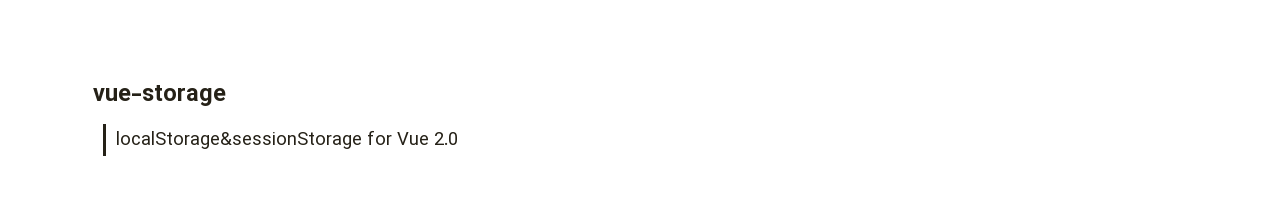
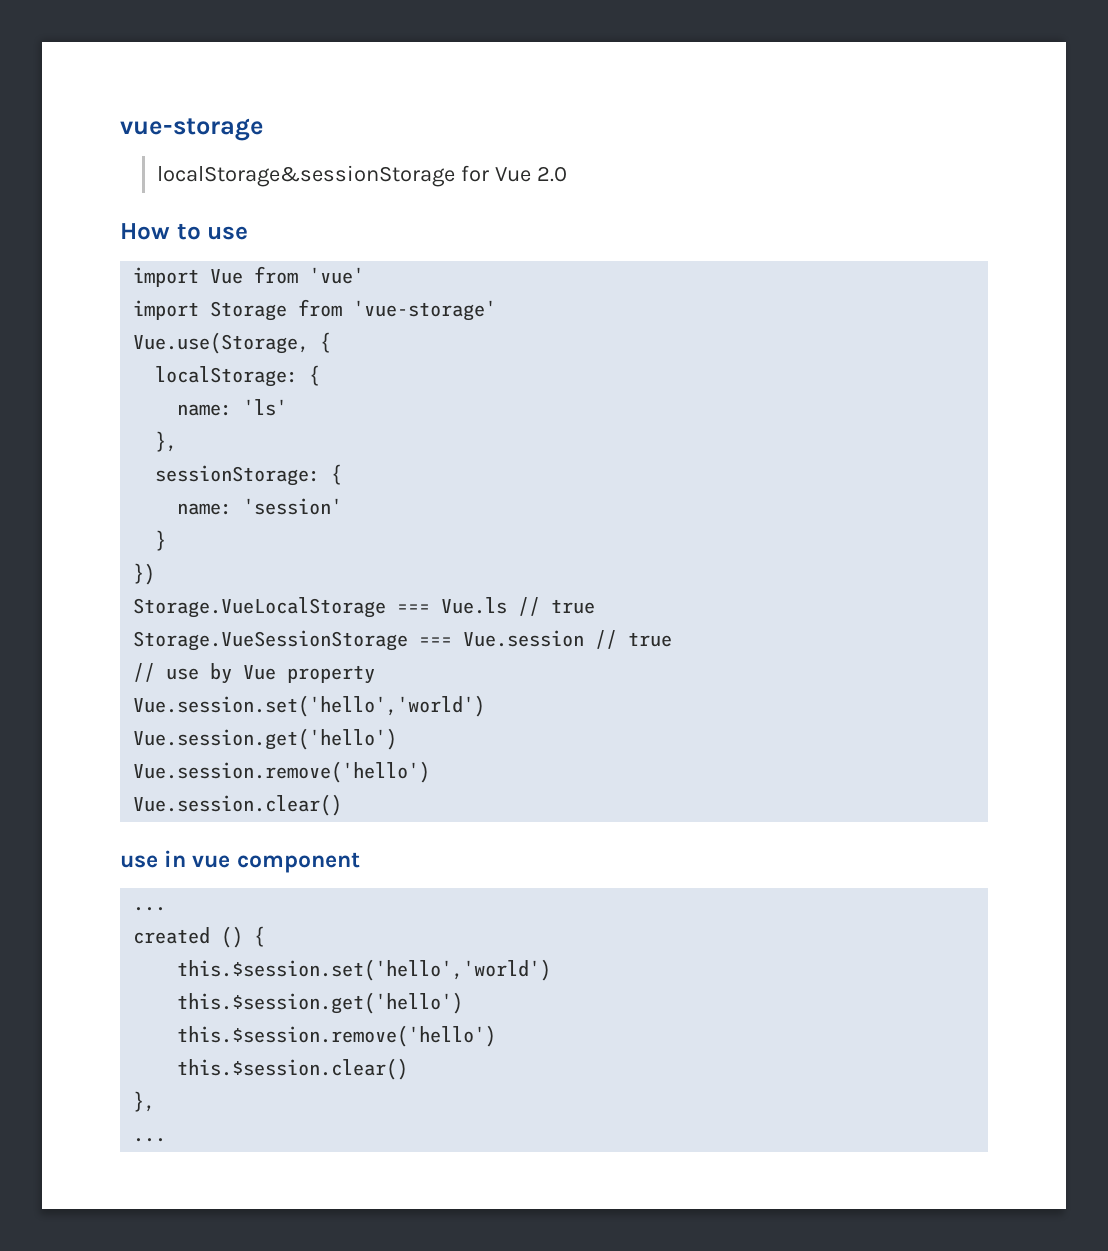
+ How to use
+ import Vue from 'vue'
+ import Storage from 'vue-storage'
+ Vue.use(Storage, {
+ localStorage: {
+ name: 'ls'
+ },
+ sessionStorage: {
+ name: 'session'
+ }
+ })
+ Storage.VueLocalStorage === Vue.ls // true
+ Storage.VueSessionStorage === Vue.session // true
+ // use by Vue property
+ Vue.session.set('hello','world')
+ Vue.session.get('hello')
+ Vue.session.remove('hello')
+ Vue.session.clear()
+ use in vue component
+ ...
+ created () {
+ this.$session.set('hello','world')
+ this.$session.get('hello')
+ this.$session.remove('hello')
+ this.$session.clear()
+ },
+ ...

